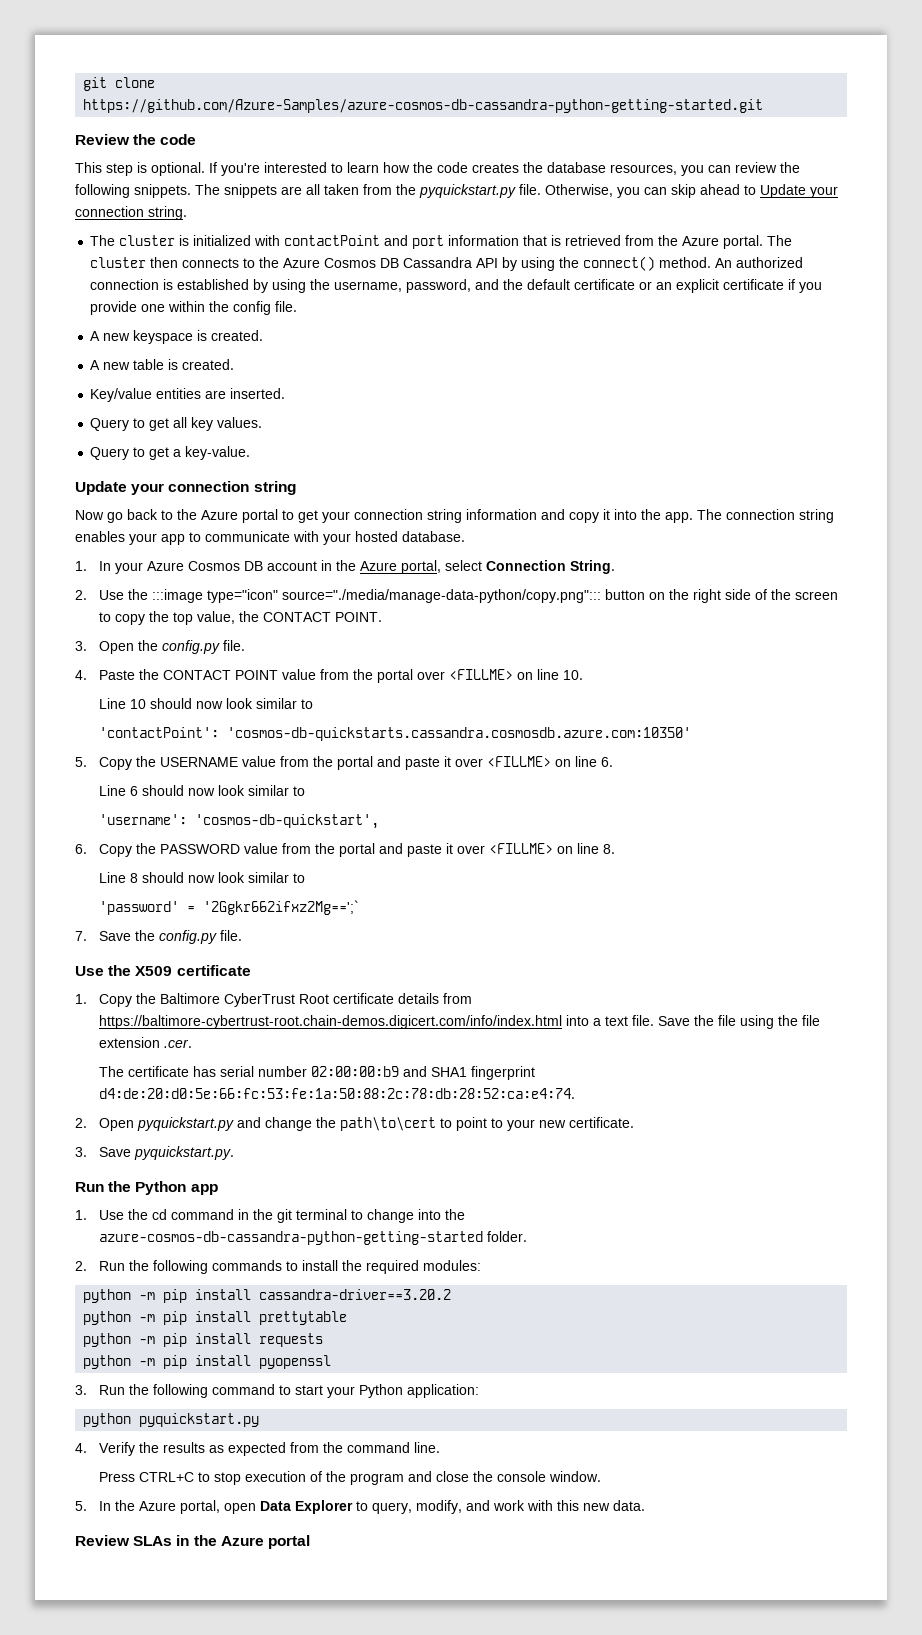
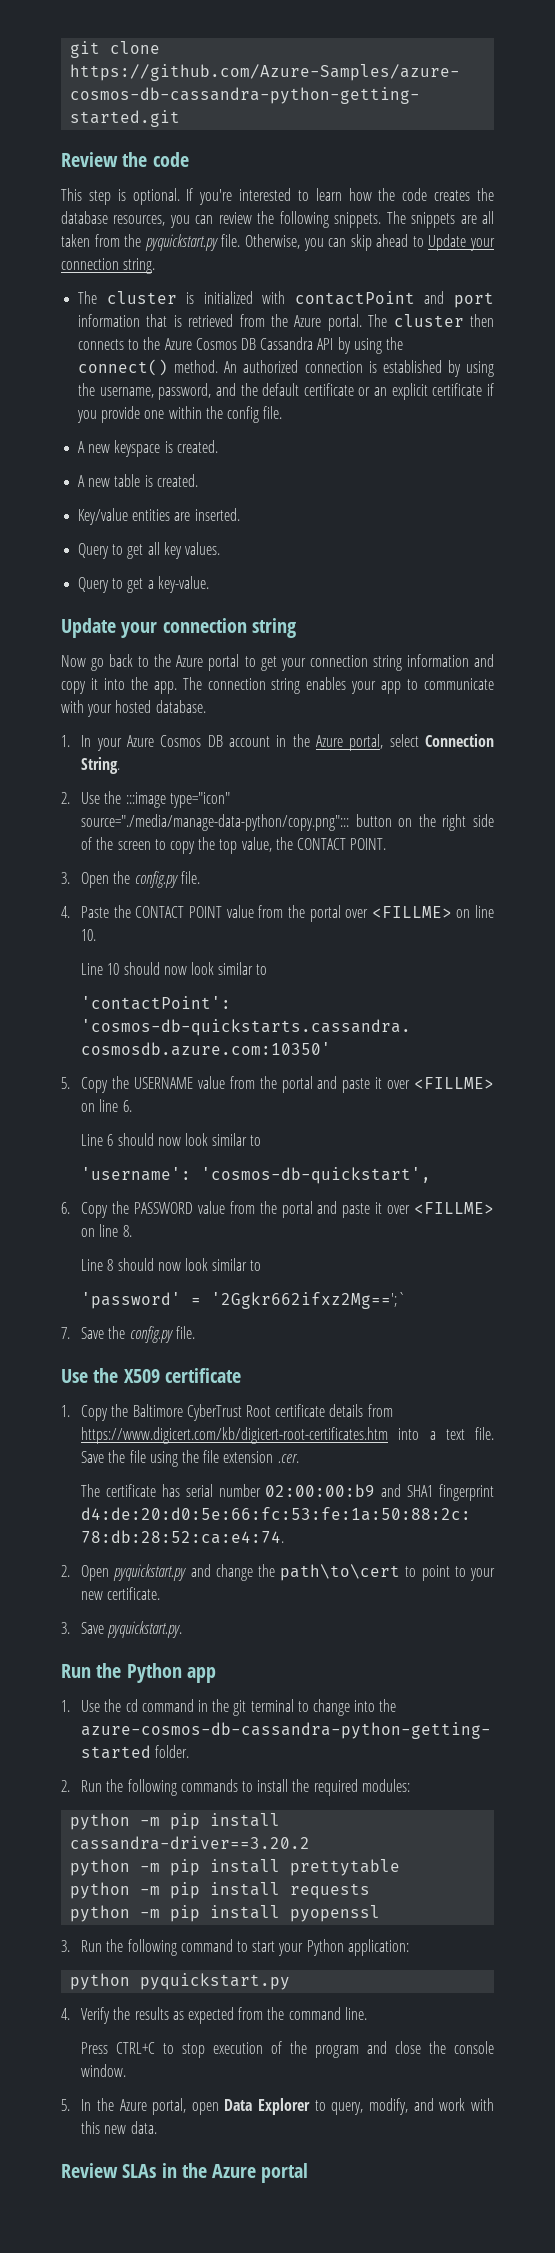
- 1. Copy the Baltimore CyberTrust Root certificate details from https://baltimore-cybertrust-root.chain-demos.digicert.com/info/index.html into a text file.
+ 1. Copy the Baltimore CyberTrust Root certificate details from https://www.digicert.com/kb/digicert-root-certificates.htm into a text file.

